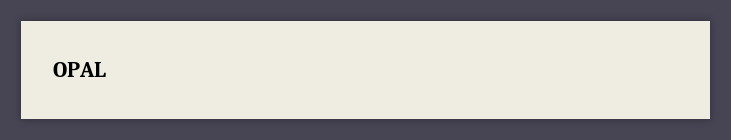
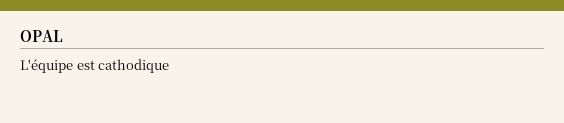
+ L'équipe est cathodique

